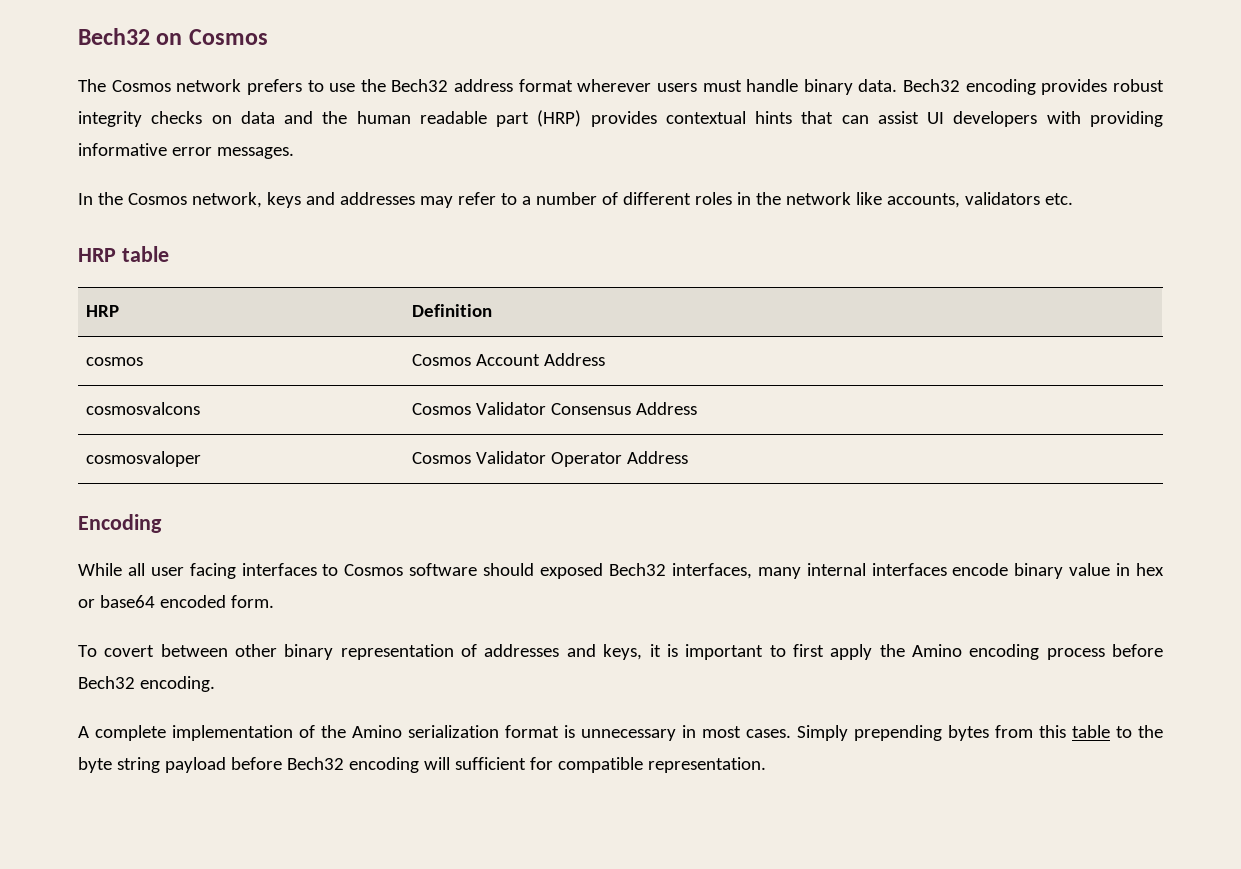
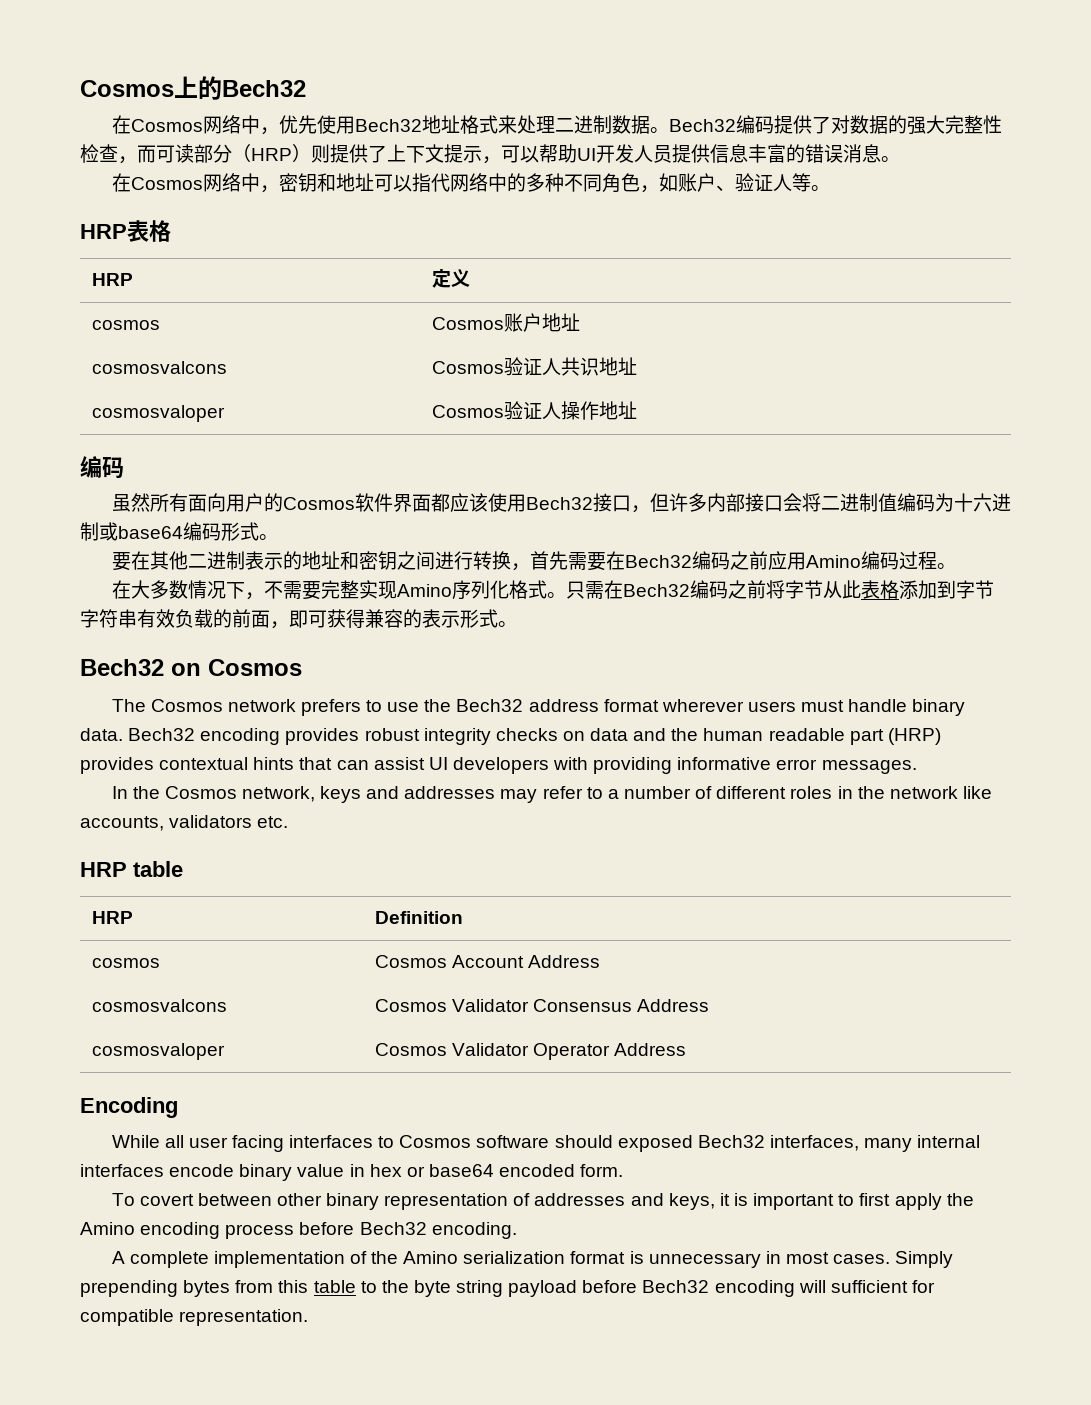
+ Cosmos上的Bech32
+ 在Cosmos网络中，优先使用Bech32地址格式来处理二进制数据。Bech32编码提供了对数据的强大完整性检查，而可读部分（HRP）则提供了上下文提示，可以帮助UI开发人员提供信息丰富的错误消息。
+ 在Cosmos网络中，密钥和地址可以指代网络中的多种不同角色，如账户、验证人等。
+ HRP表格
+ HRP | 定义
+ cosmos | Cosmos账户地址
+ cosmosvalcons | Cosmos验证人共识地址
+ cosmosvaloper | Cosmos验证人操作地址
+ 编码
+ 虽然所有面向用户的Cosmos软件界面都应该使用Bech32接口，但许多内部接口会将二进制值编码为十六进制或base64编码形式。
+ 要在其他二进制表示的地址和密钥之间进行转换，首先需要在Bech32编码之前应用Amino编码过程。
+ 在大多数情况下，不需要完整实现Amino序列化格式。只需在Bech32编码之前将字节从此表格添加到字节字符串有效负载的前面，即可获得兼容的表示形式。

